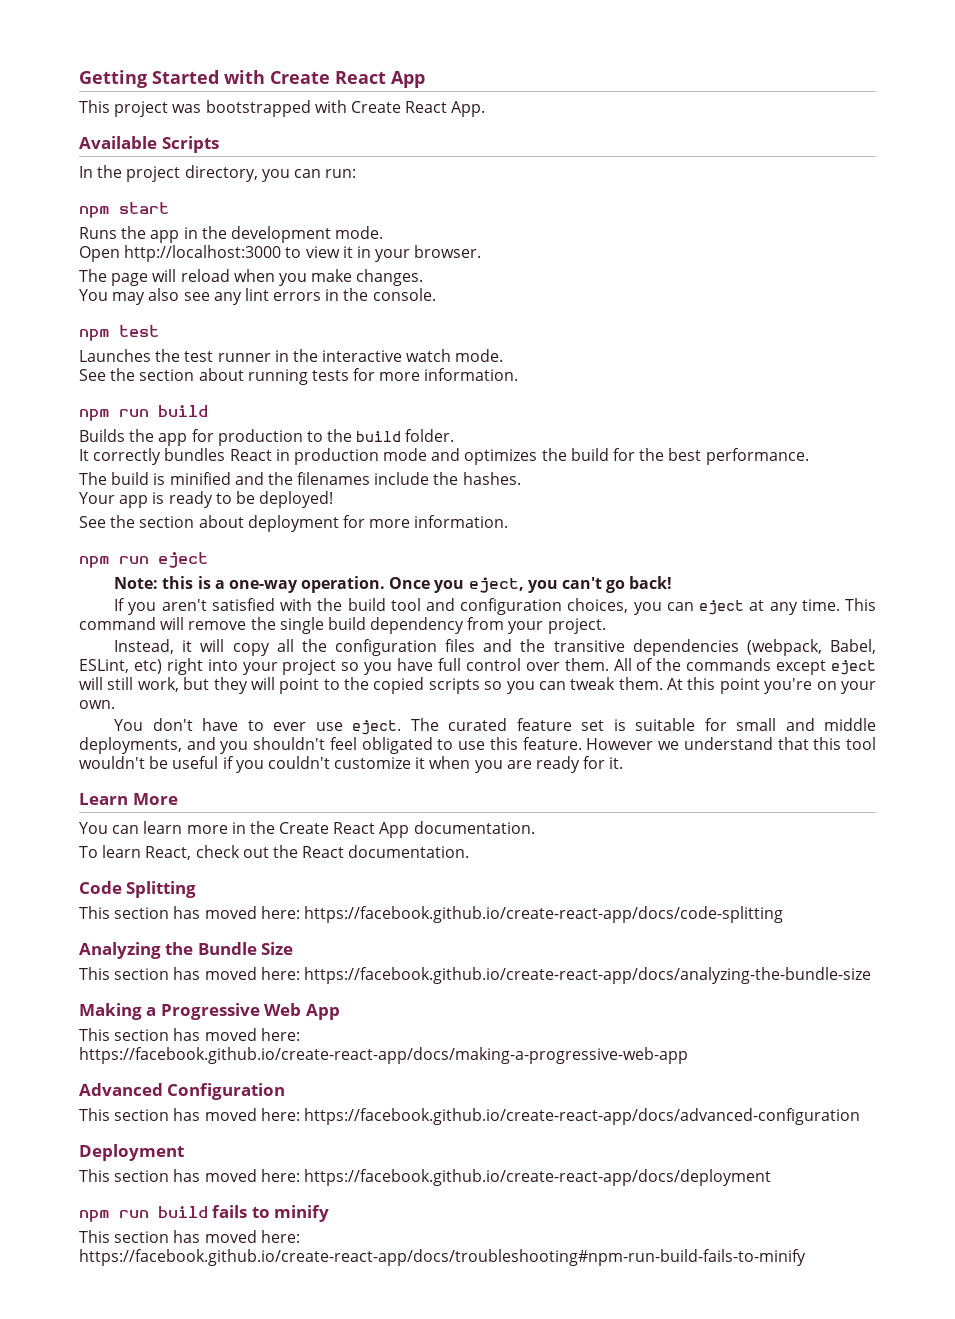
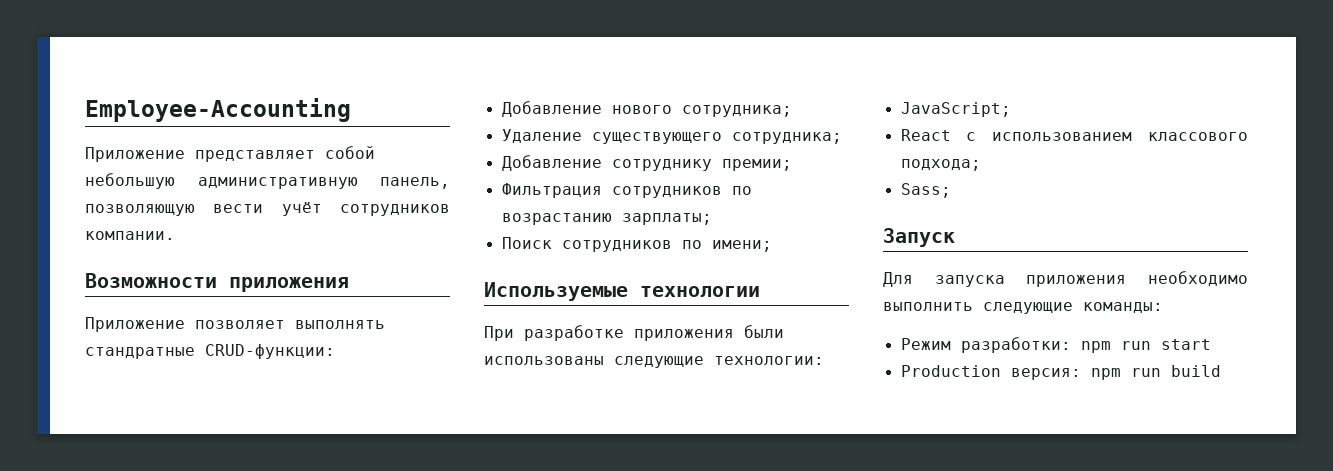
- Getting Started with Create React App
- This project was bootstrapped with Create React App.
- Available Scripts
- In the project directory, you can run:
- npm start
- Runs the app in the development mode.
- Open http://localhost:3000 to view it in your browser.
- The page will reload when you make changes.
- You may also see any lint errors in the console.
- npm test
- Launches the test runner in the interactive watch mode.
- See the section about running tests for more information.
- npm run build
- Builds the app for production to the build folder.
- It correctly bundles React in production mode and optimizes the build for the best performance.
- The build is minified and the filenames include the hashes.
- Your app is ready to be deployed!
- See the section about deployment for more information.
- npm run eject
- Note: this is a one-way operation. Once you eject, you can't go back!
- If you aren't satisfied with the build tool and configuration choices, you can eject at any time. This command will remove the single build dependency from your project.
- Instead, it will copy all the configuration files and the transitive dependencies (webpack, Babel, ESLint, etc) right into your project so you have full control over them. All of the commands except eject will still work, but they will point to the copied scripts so you can tweak them. At this point you're on your own.
- You don't have to ever use eject. The curated feature set is suitable for small and middle deployments, and you shouldn't feel obligated to use this feature. However we understand that this tool wouldn't be useful if you couldn't customize it when you are ready for it.
- Learn More
- You can learn more in the Create React App documentation.
- To learn React, check out the React documentation.
- Code Splitting
- This section has moved here: https://facebook.github.io/create-react-app/docs/code-splitting
- Analyzing the Bundle Size
- This section has moved here: https://facebook.github.io/create-react-app/docs/analyzing-the-bundle-size
- Making a Progressive Web App
- This section has moved here: https://facebook.github.io/create-react-app/docs/making-a-progressive-web-app
- Advanced Configuration
- This section has moved here: https://facebook.github.io/create-react-app/docs/advanced-configuration
- Deployment
- This section has moved here: https://facebook.github.io/create-react-app/docs/deployment
- npm run build fails to minify
- This section has moved here: https://facebook.github.io/create-react-app/docs/troubleshooting#npm-run-build-fails-to-minify
+ Employee-Accounting
+ Приложение представляет собой небольшую административную панель, позволяющую вести учёт сотрудников компании.
+ Возможности приложения
+ Приложение позволяет выполнять стандратные CRUD-функции:
+ Добавление нового сотрудника;
+ Удаление существующего сотрудника;
+ Добавление сотруднику премии;
+ Фильтрация сотрудников по возрастанию зарплаты;
+ Поиск сотрудников по имени;
+ Используемые технологии
+ При разработке приложения были использованы следующие технологии:
+ JavaScript;
+ React с использованием классового подхода;
+ Sass;
+ Запуск
+ Для запуска приложения необходимо выполнить следующие команды:
+ Режим разработки: npm run start
+ Production версия: npm run build

